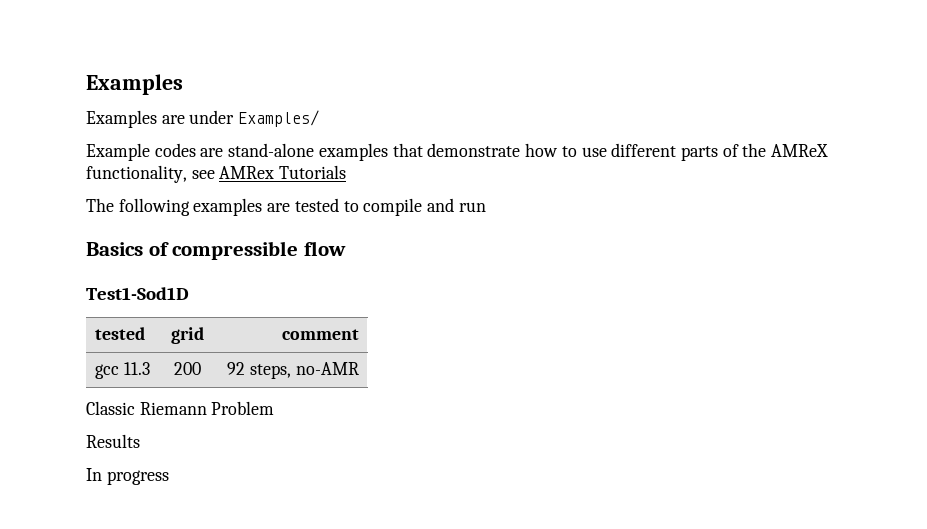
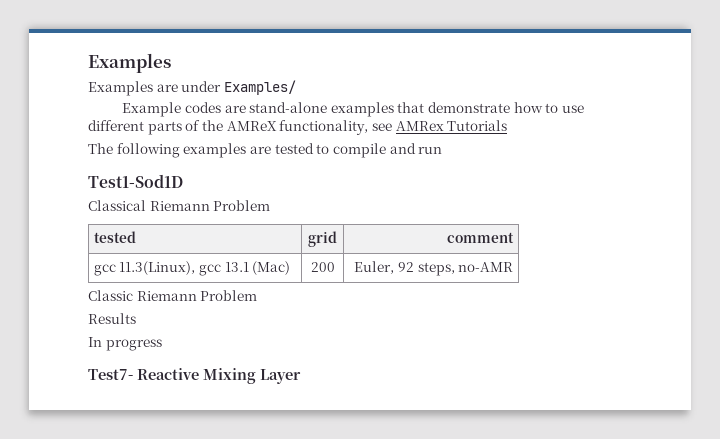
- Basics of compressible flow
  Test1-Sod1D
+ Classical Riemann Problem
- gcc 11.3 | 200 | 92 steps, no-AMR
+ gcc 11.3(Linux), gcc 13.1 (Mac) | 200 | Euler, 92 steps, no-AMR
+ Test7- Reactive Mixing Layer

